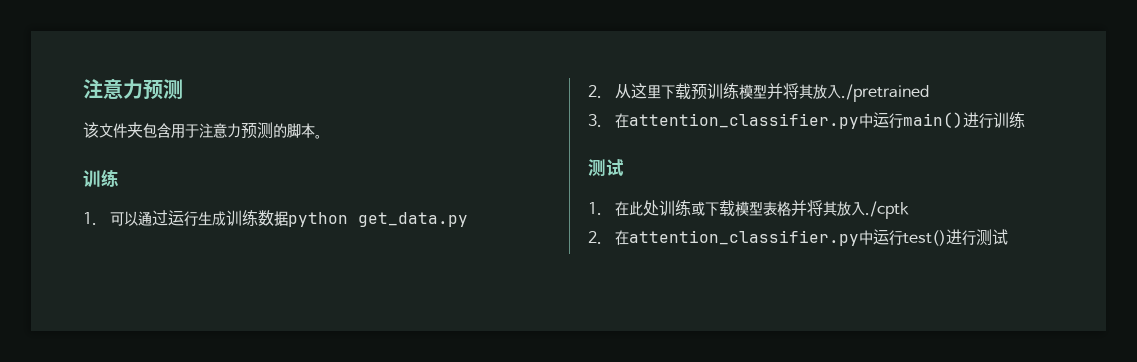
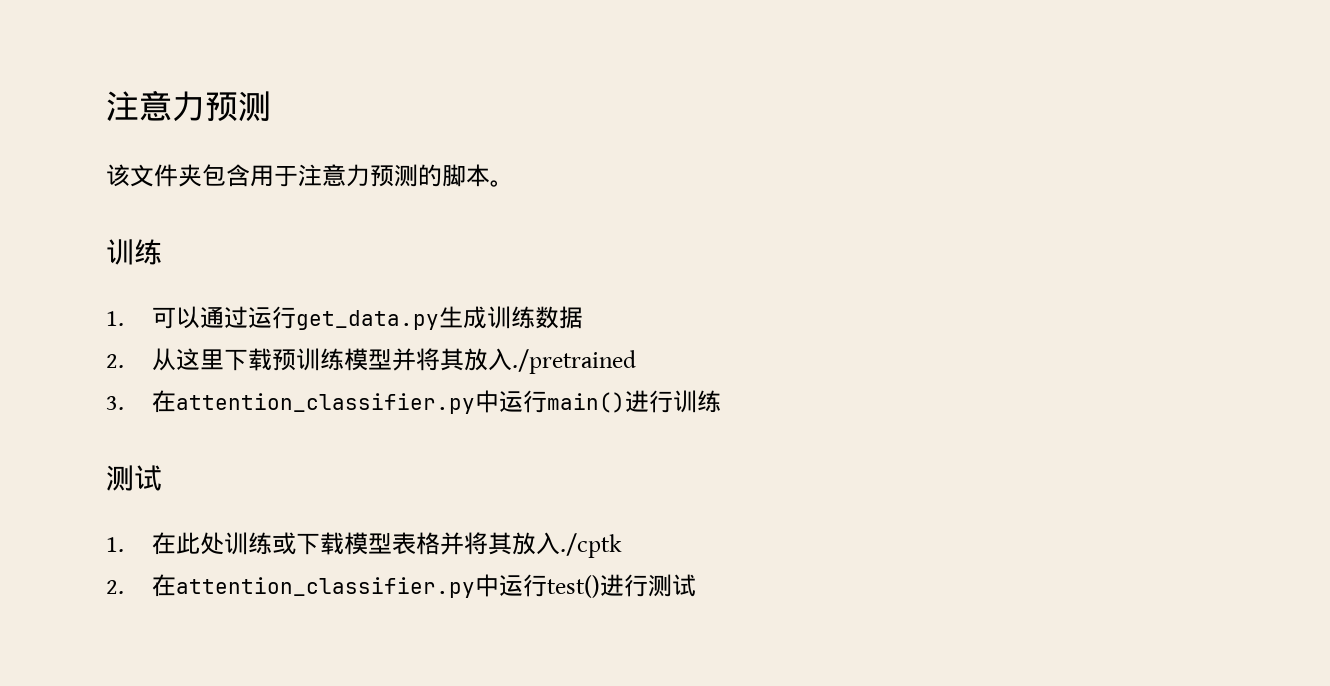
- 1.可以通过运行生成训练数据python get_data.py
+ 1.可以通过运行get_data.py生成训练数据

